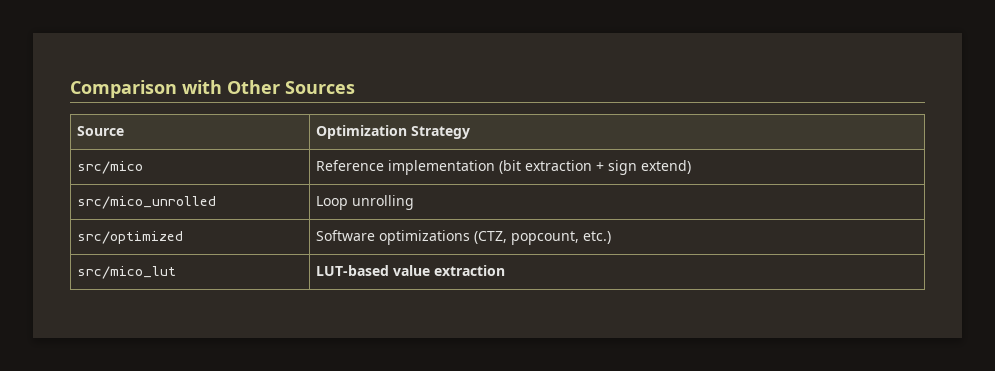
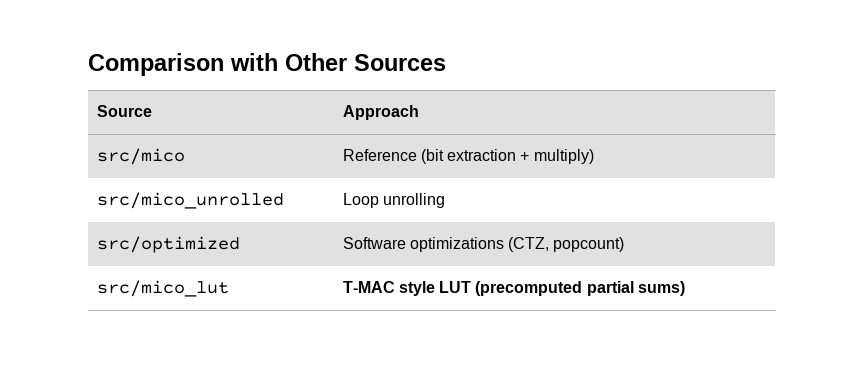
- Source | Optimization Strategy
+ Source | Approach
- src/mico | Reference implementation (bit extraction + sign extend)
+ src/mico | Reference (bit extraction + multiply)
- src/optimized | Software optimizations (CTZ, popcount, etc.)
+ src/optimized | Software optimizations (CTZ, popcount)
- src/mico_lut | LUT-based value extraction
+ src/mico_lut | T-MAC style LUT (precomputed partial sums)

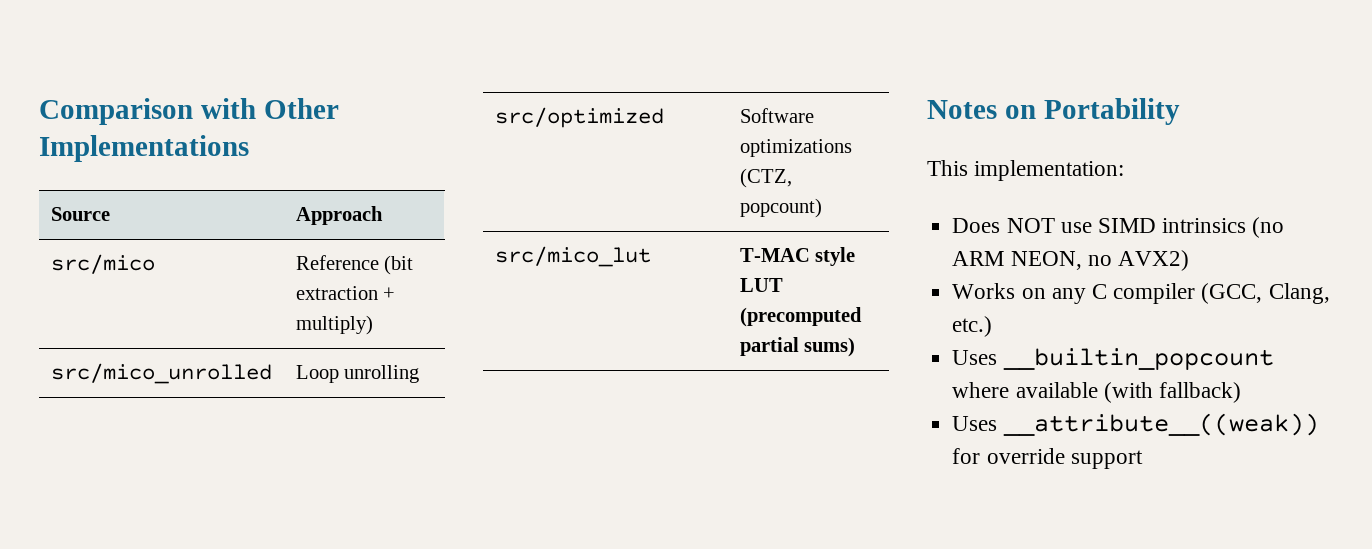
- Comparison with Other Sources
+ Comparison with Other Implementations
+ Notes on Portability
+ This implementation:
+ Does NOT use SIMD intrinsics (no ARM NEON, no AVX2)
+ Works on any C compiler (GCC, Clang, etc.)
+ Uses __builtin_popcount where available (with fallback)
+ Uses __attribute__((weak)) for override support

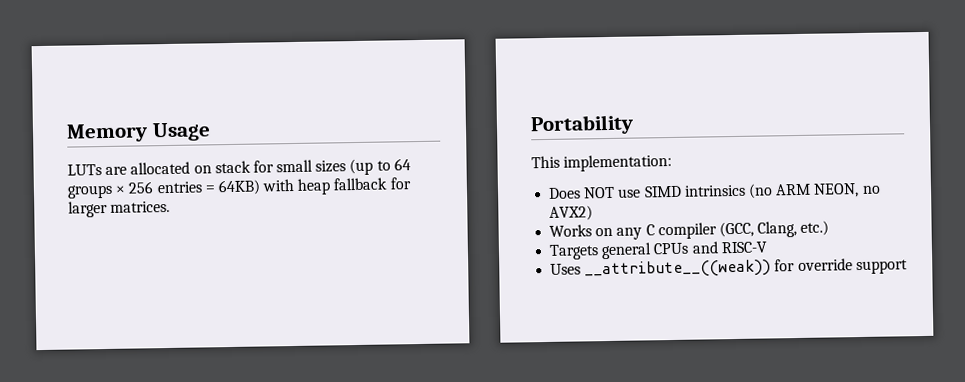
- Comparison with Other Implementations
- Source | Approach
- src/mico | Reference (bit extraction + multiply)
- src/mico_unrolled | Loop unrolling
- src/optimized | Software optimizations (CTZ, popcount)
- src/mico_lut | T-MAC style LUT (precomputed partial sums)
- Notes on Portability
+ Memory Usage
+ LUTs are allocated on stack for small sizes (up to 64 groups × 256 entries = 64KB) with heap fallback for larger matrices.
+ Portability
- Uses __builtin_popcount where available (with fallback)
+ Targets general CPUs and RISC-V

